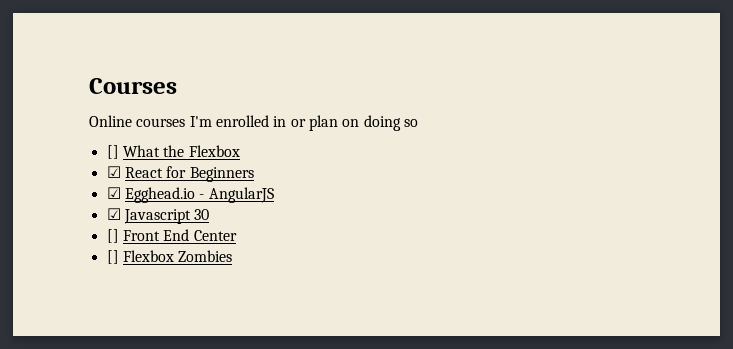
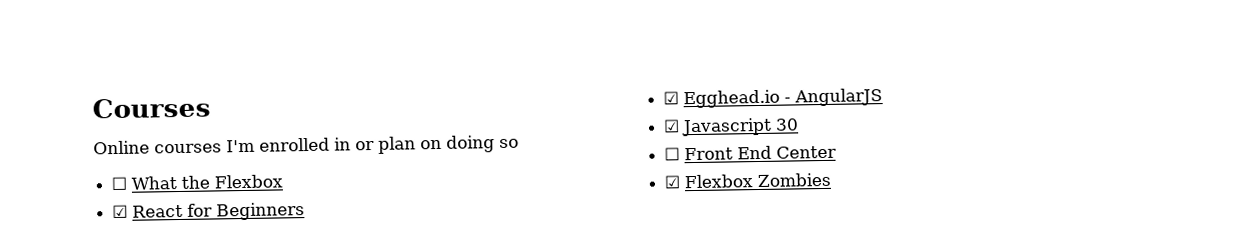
- [] What the Flexbox
+ ☐ What the Flexbox
- [] Front End Center
+ ☐ Front End Center
- [] Flexbox Zombies
+ ☑ Flexbox Zombies

